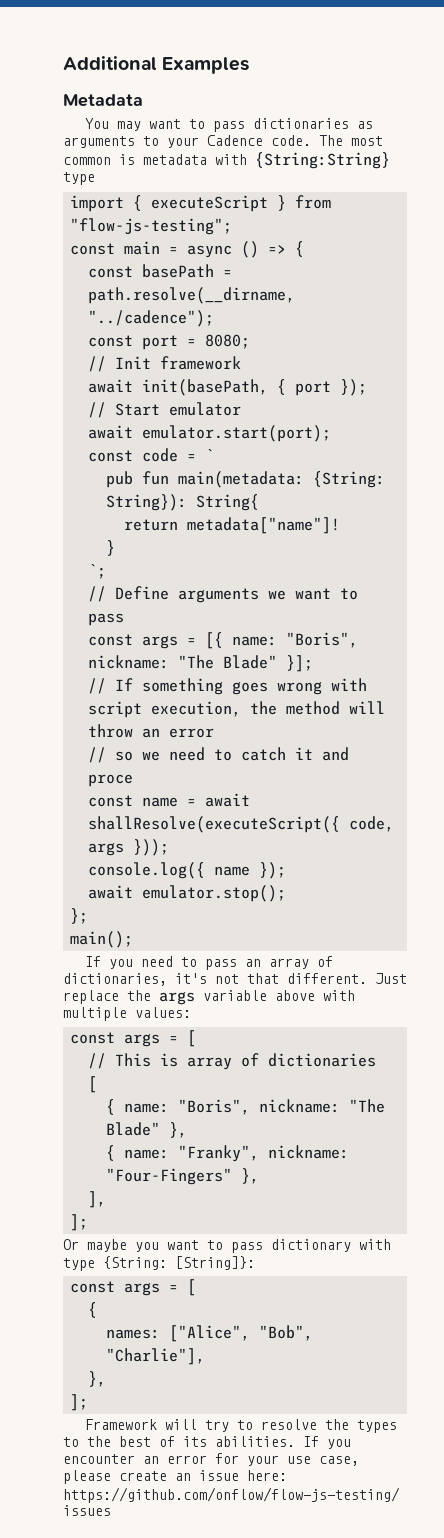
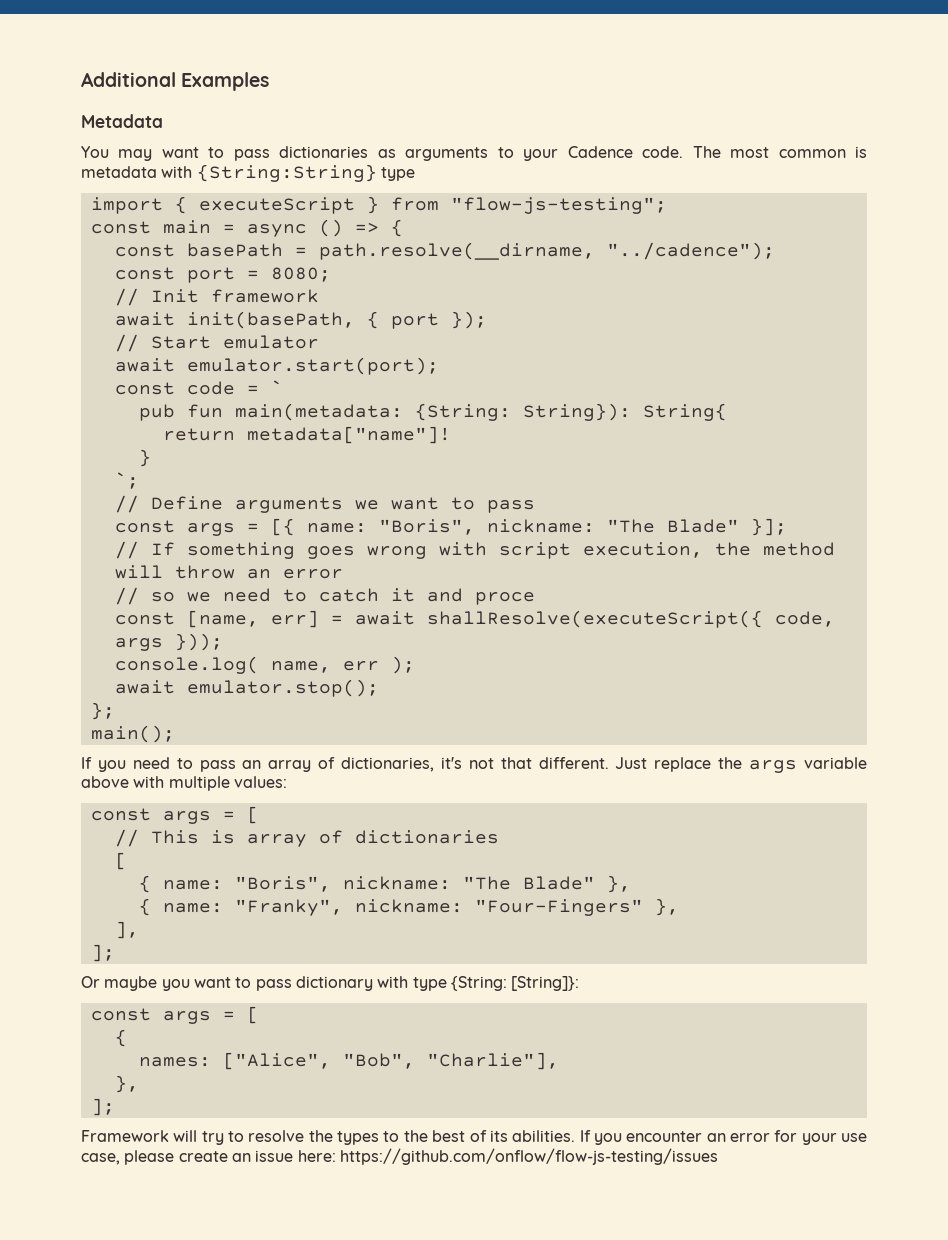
- const name = await shallResolve(executeScript({ code, args }));
+ const [name, err] = await shallResolve(executeScript({ code, args }));
- console.log({ name });
+ console.log( name, err );

